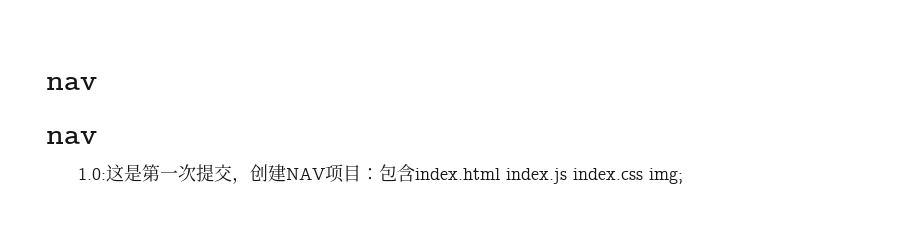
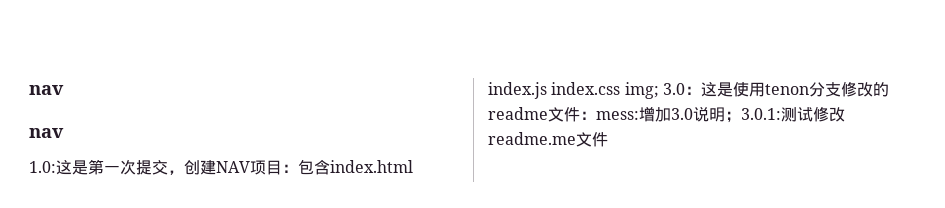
- 1.0:这是第一次提交，创建NAV项目：包含index.html index.js index.css img;
+ 1.0:这是第一次提交，创建NAV项目：包含index.html index.js index.css img; 3.0：这是使用tenon分支修改的readme文件：mess:增加3.0说明；3.0.1:测试修改readme.me文件

